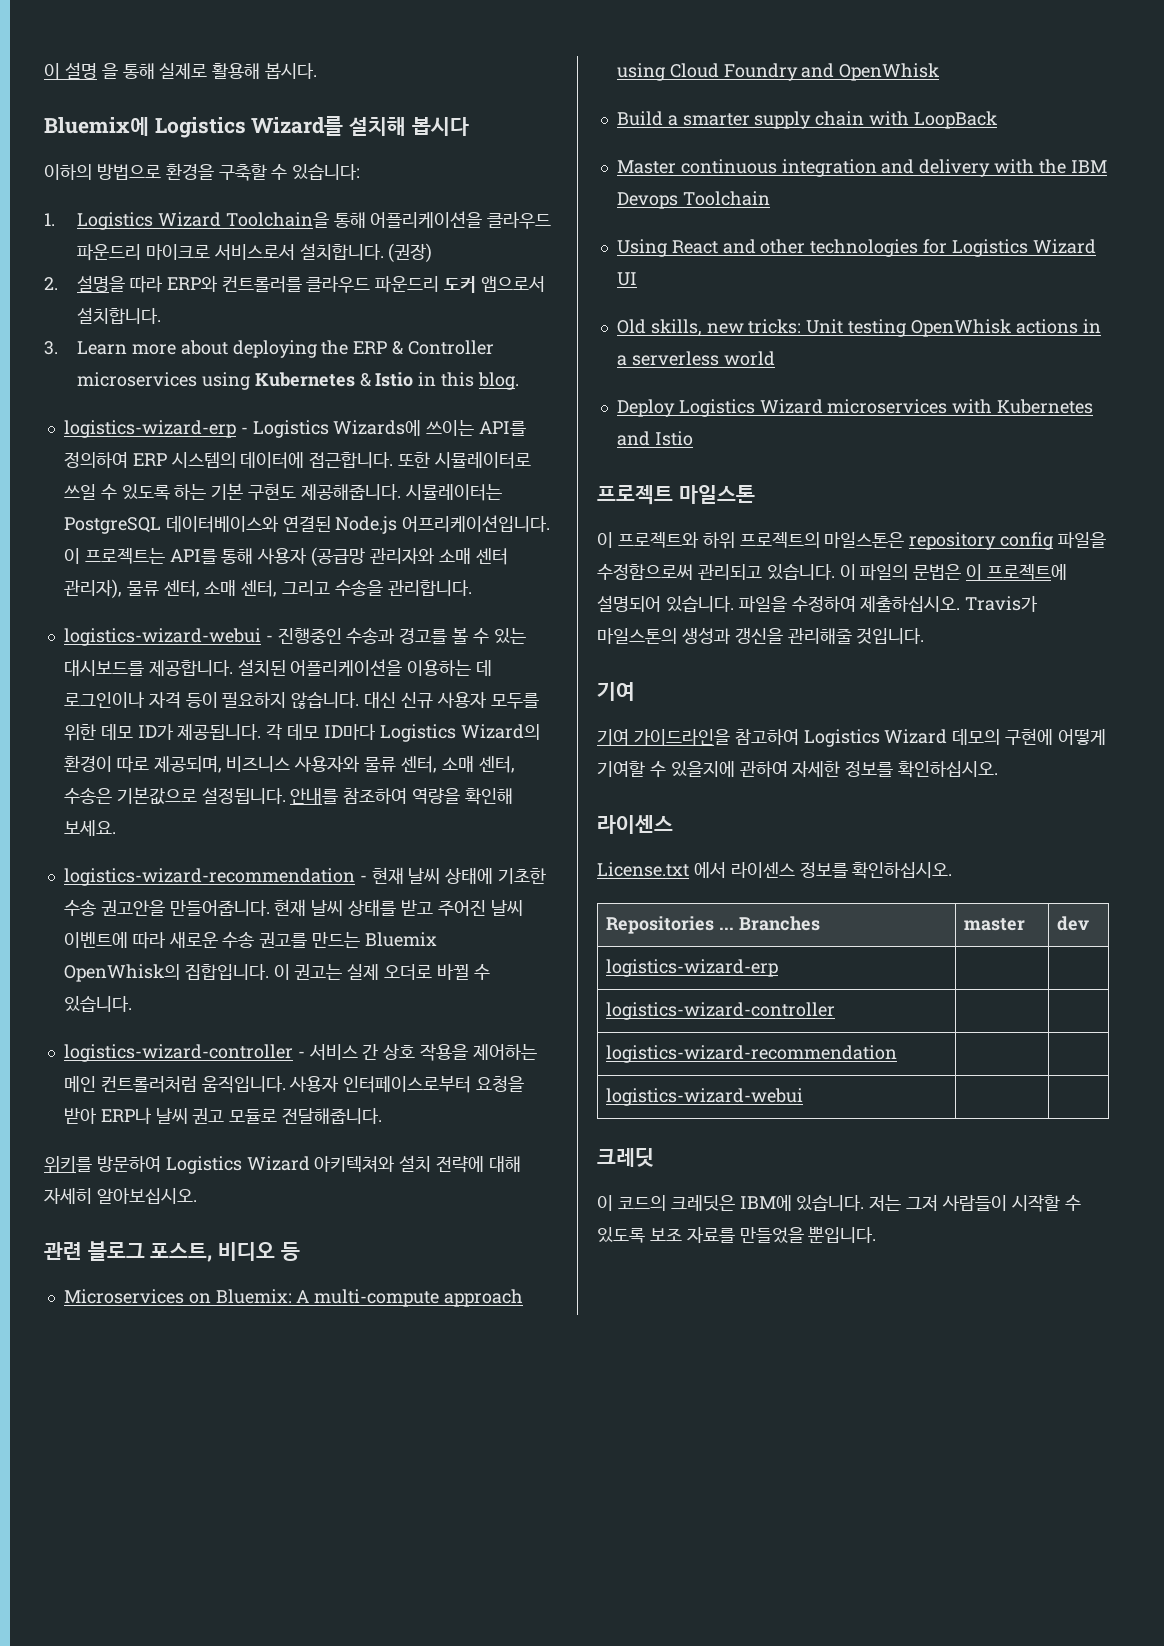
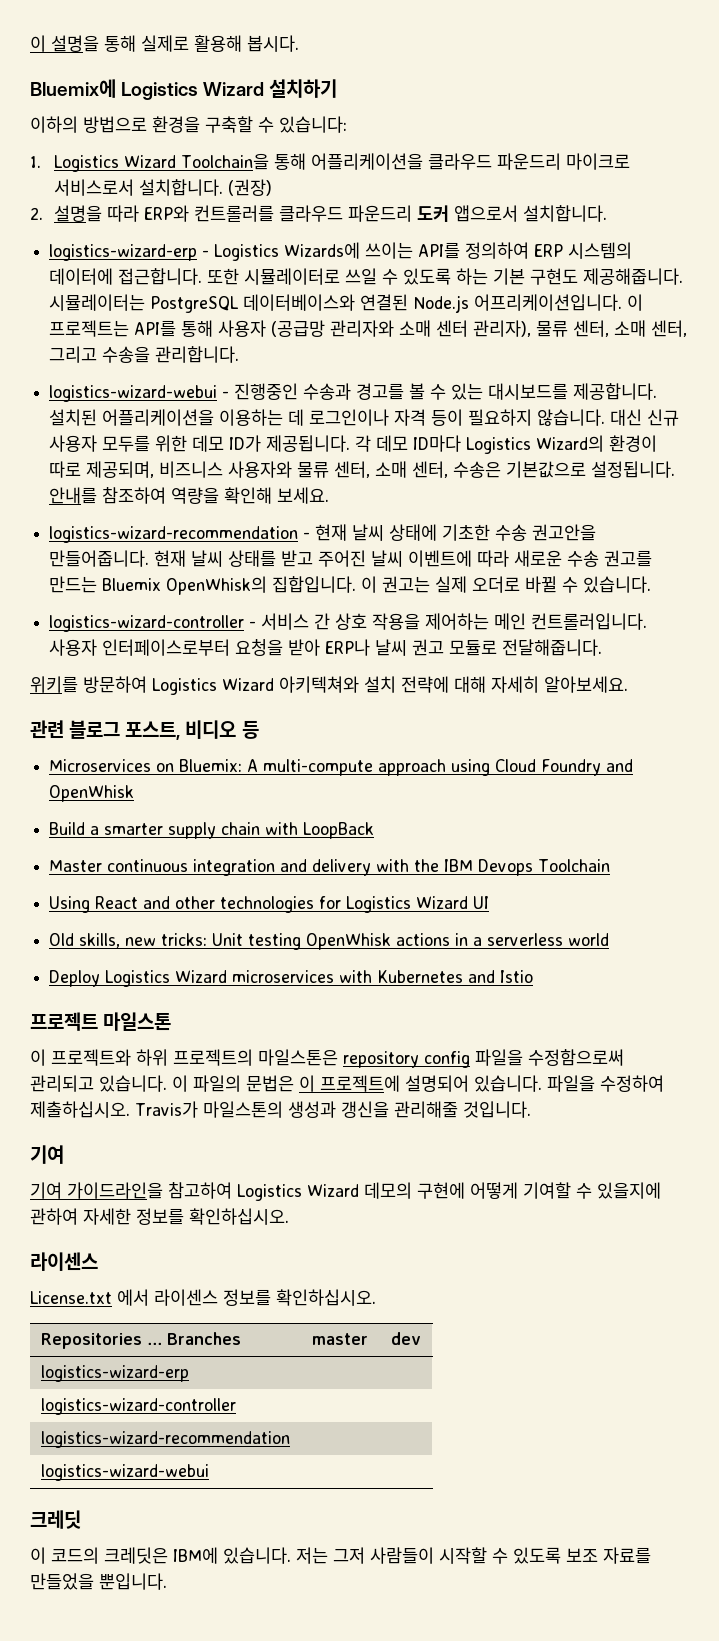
- 이 설명 을 통해 실제로 활용해 봅시다.
+ 이 설명을 통해 실제로 활용해 봅시다.
- Bluemix에 Logistics Wizard를 설치해 봅시다
+ Bluemix에 Logistics Wizard 설치하기
- 3. Learn more about deploying the ERP & Controller microservices using Kubernetes & Istio in this blog.
- logistics-wizard-controller - 서비스 간 상호 작용을 제어하는 메인 컨트롤러처럼 움직입니다.
+ logistics-wizard-controller - 서비스 간 상호 작용을 제어하는 메인 컨트롤러입니다.
- 위키를 방문하여 Logistics Wizard 아키텍쳐와 설치 전략에 대해 자세히 알아보십시오.
+ 위키를 방문하여 Logistics Wizard 아키텍쳐와 설치 전략에 대해 자세히 알아보세요.

